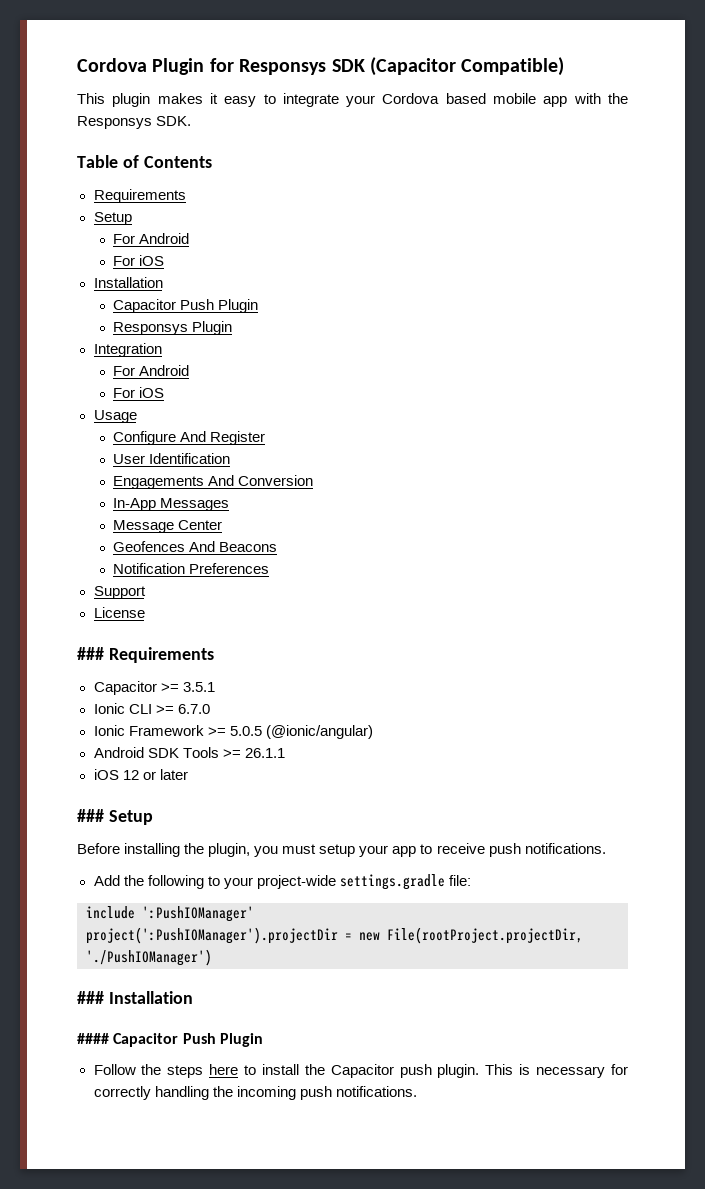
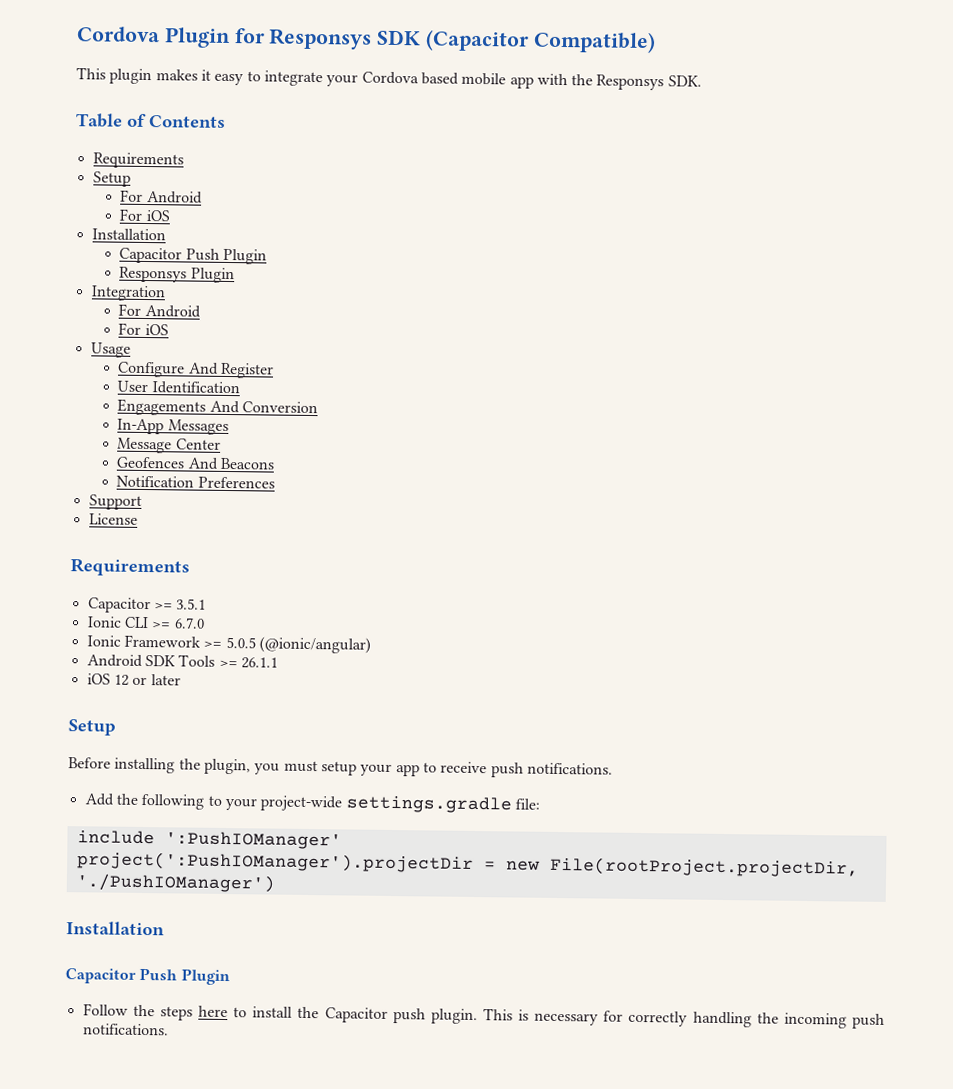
  License
- ### Requirements
+ Requirements
  iOS 12 or later
- ### Setup
+ Setup
  project(':PushIOManager').projectDir = new File(rootProject.projectDir, './PushIOManager')
- ### Installation
- #### Capacitor Push Plugin
+ Installation
+ Capacitor Push Plugin

